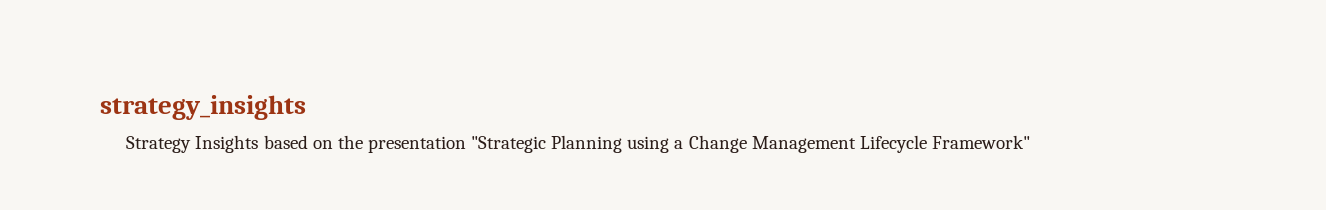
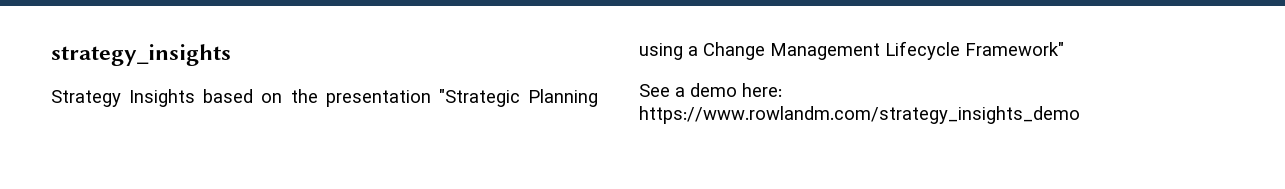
+ See a demo here: https://www.rowlandm.com/strategy_insights_demo

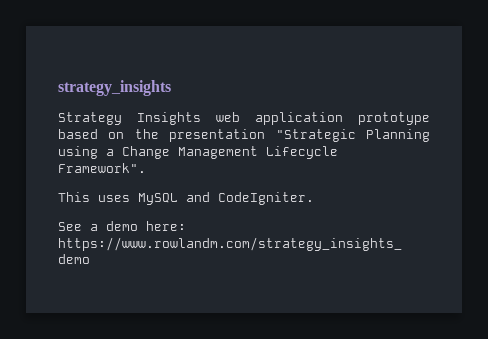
- Strategy Insights based on the presentation "Strategic Planning using a Change Management Lifecycle Framework"
+ Strategy Insights web application prototype based on the presentation "Strategic Planning using a Change Management Lifecycle Framework".
+ This uses MySQL and CodeIgniter.

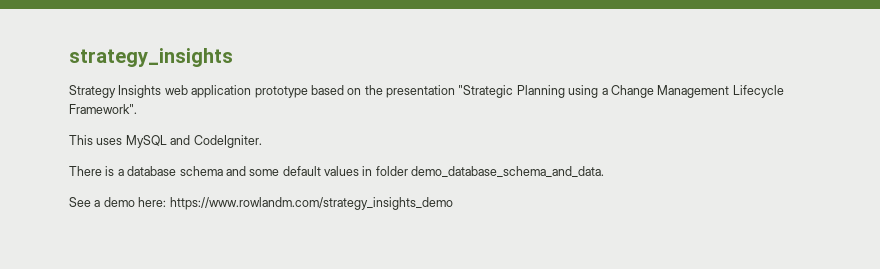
+ There is a database schema and some default values in folder demo_database_schema_and_data.

